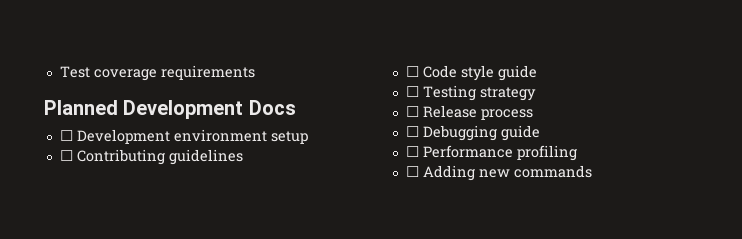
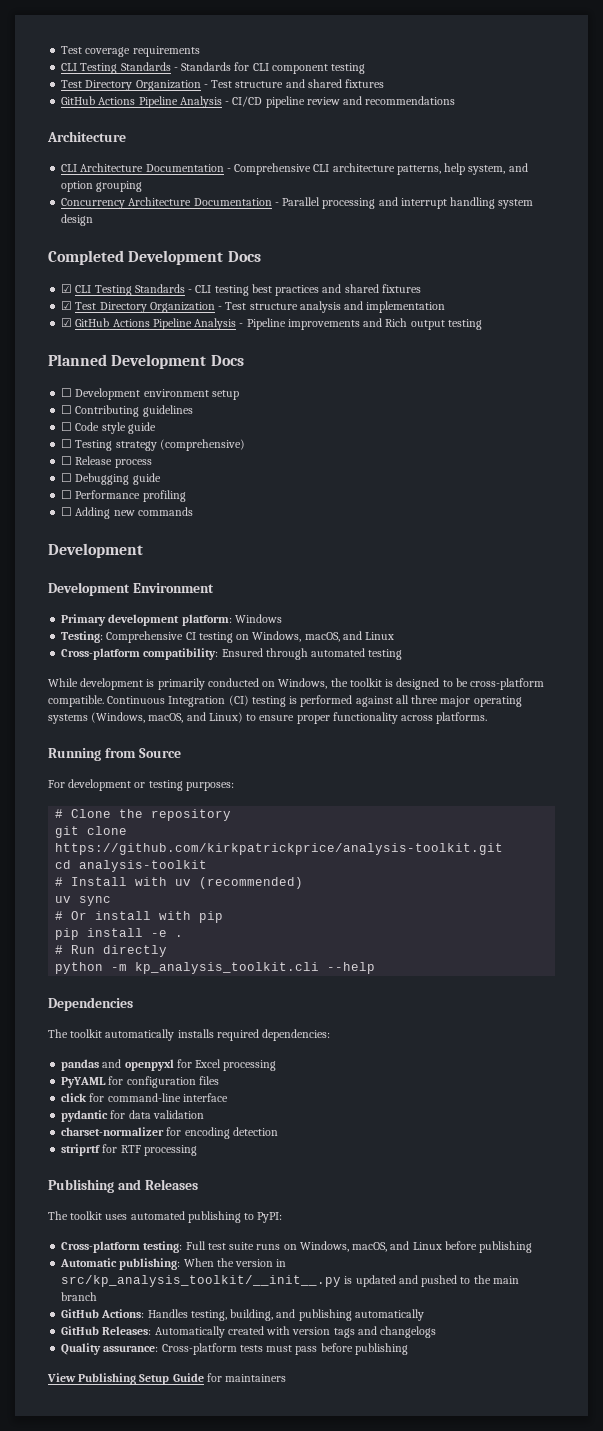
+ CLI Testing Standards - Standards for CLI component testing
+ Test Directory Organization - Test structure and shared fixtures
+ GitHub Actions Pipeline Analysis - CI/CD pipeline review and recommendations
+ Architecture
+ CLI Architecture Documentation - Comprehensive CLI architecture patterns, help system, and option grouping
+ Concurrency Architecture Documentation - Parallel processing and interrupt handling system design
+ Completed Development Docs
+ ☑ CLI Testing Standards - CLI testing best practices and shared fixtures
+ ☑ Test Directory Organization - Test structure analysis and implementation
+ ☑ GitHub Actions Pipeline Analysis - Pipeline improvements and Rich output testing
- ☐ Testing strategy
+ ☐ Testing strategy (comprehensive)
  ☐ Adding new commands
+ Development
+ Development Environment
+ Primary development platform: Windows
+ Testing: Comprehensive CI testing on Windows, macOS, and Linux
+ Cross-platform compatibility: Ensured through automated testing
+ While development is primarily conducted on Windows, the toolkit is designed to be cross-platform compatible. Continuous Integration (CI) testing is performed against all three major operating systems (Windows, macOS, and Linux) to ensure proper functionality across platforms.
+ Running from Source
+ For development or testing purposes:
+ # Clone the repository
+ git clone https://github.com/kirkpatrickprice/analysis-toolkit.git
+ cd analysis-toolkit
+ # Install with uv (recommended)
+ uv sync
+ # Or install with pip
+ pip install -e .
+ # Run directly
+ python -m kp_analysis_toolkit.cli --help
+ Dependencies
+ The toolkit automatically installs required dependencies:
+ pandas and openpyxl for Excel processing
+ PyYAML for configuration files
+ click for command-line interface
+ pydantic for data validation
+ charset-normalizer for encoding detection
+ striprtf for RTF processing
+ Publishing and Releases
+ The toolkit uses automated publishing to PyPI:
+ Cross-platform testing: Full test suite runs on Windows, macOS, and Linux before publishing
+ Automatic publishing: When the version in src/kp_analysis_toolkit/__init__.py is updated and pushed to the main branch
+ GitHub Actions: Handles testing, building, and publishing automatically
+ GitHub Releases: Automatically created with version tags and changelogs
+ Quality assurance: Cross-platform tests must pass before publishing
+ View Publishing Setup Guide for maintainers

